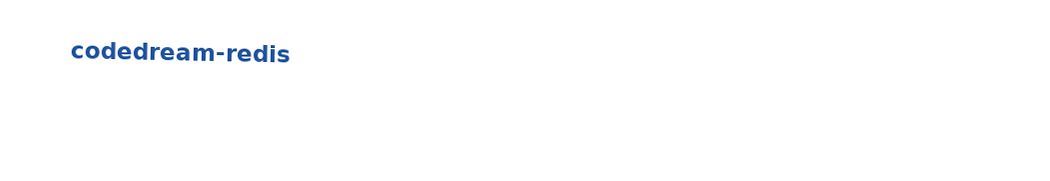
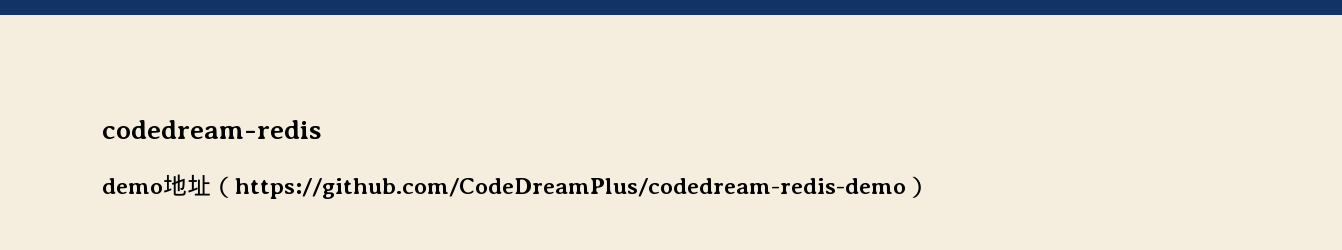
+ demo地址（https://github.com/CodeDreamPlus/codedream-redis-demo）

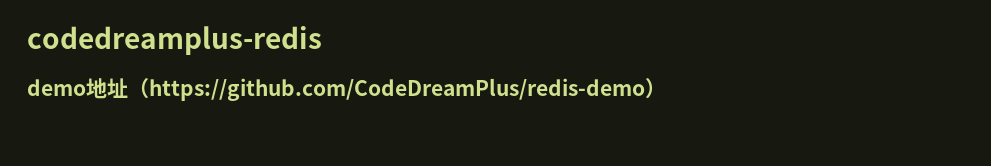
- codedream-redis
+ codedreamplus-redis
- demo地址（https://github.com/CodeDreamPlus/codedream-redis-demo）
+ demo地址（https://github.com/CodeDreamPlus/redis-demo）

